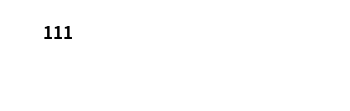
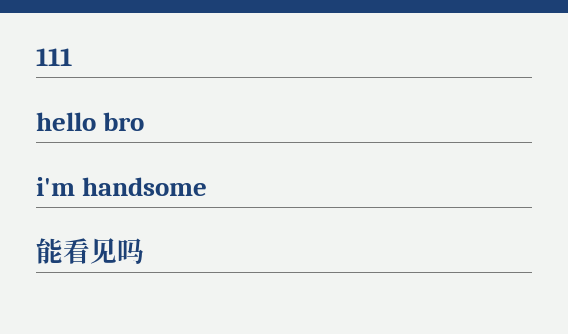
+ hello bro
+ i'm handsome
+ 能看见吗

